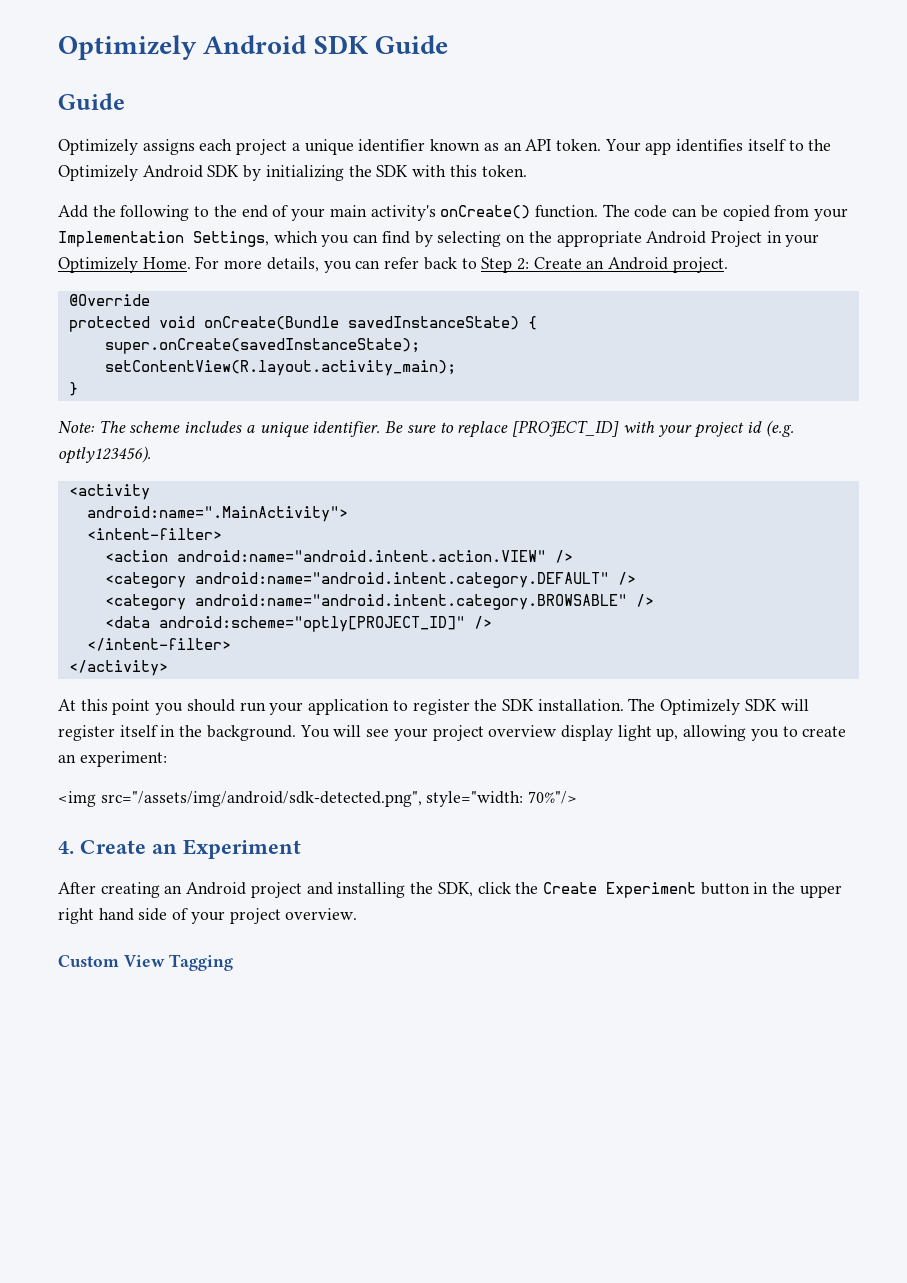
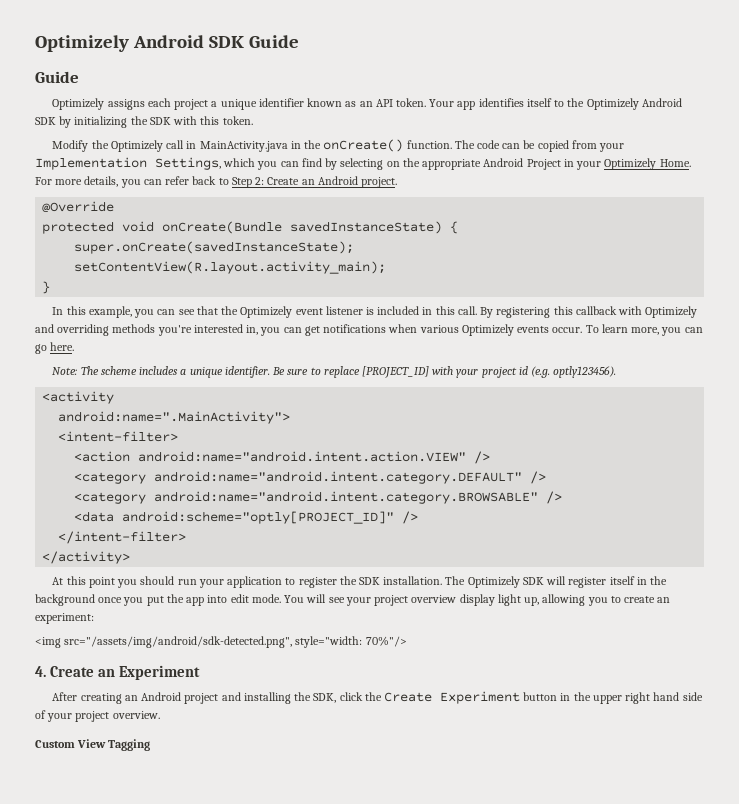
- Add the following to the end of your main activity's onCreate() function.
+ Modify the Optimizely call in MainActivity.java in the onCreate() function.
+ In this example, you can see that the Optimizely event listener is included in this call. By registering this callback with Optimizely and overriding methods you're interested in, you can get notifications when various Optimizely events occur. To learn more, you can go here.
- The Optimizely SDK will register itself in the background.
+ The Optimizely SDK will register itself in the background once you put the app into edit mode.

